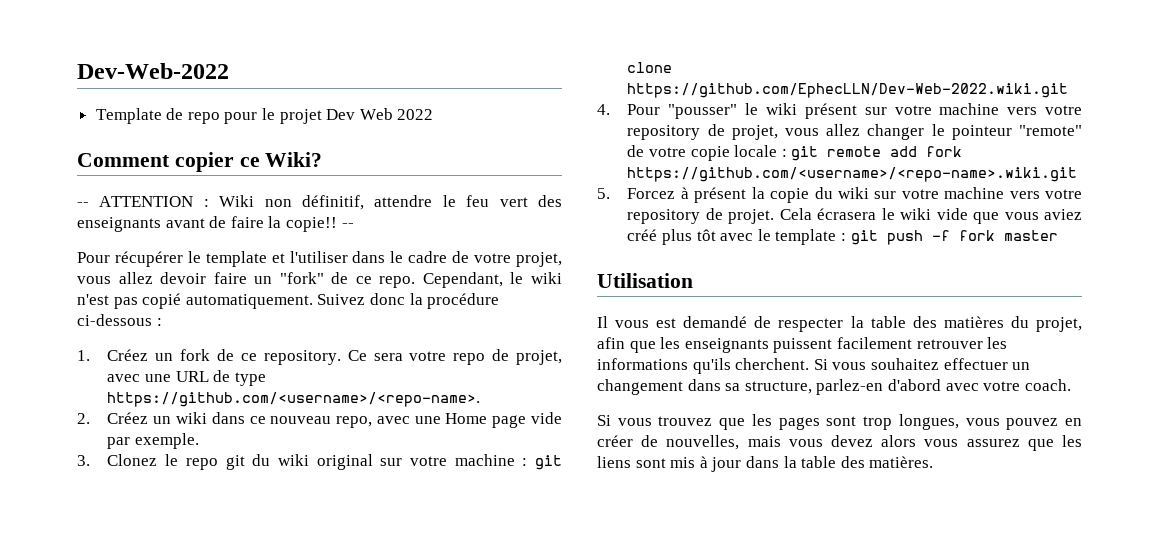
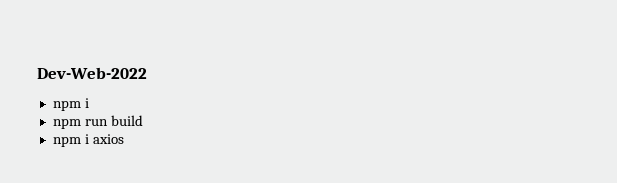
  Dev-Web-2022
- Template de repo pour le projet Dev Web 2022
- Comment copier ce Wiki?
- -- ATTENTION : Wiki non définitif, attendre le feu vert des enseignants avant de faire la copie!! --
- Pour récupérer le template et l'utiliser dans le cadre de votre projet, vous allez devoir faire un "fork" de ce repo. Cependant, le wiki n'est pas copié automatiquement. Suivez donc la procédure ci-dessous :
- 1. Créez un fork de ce repository. Ce sera votre repo de projet, avec une URL de type https://github.com/<username>/<repo-name>.
- 2. Créez un wiki dans ce nouveau repo, avec une Home page vide par exemple.
- 3. Clonez le repo git du wiki original sur votre machine : git clone https://github.com/EphecLLN/Dev-Web-2022.wiki.git
- 4. Pour "pousser" le wiki présent sur votre machine vers votre repository de projet, vous allez changer le pointeur "remote" de votre copie locale : git remote add fork https://github.com/<username>/<repo-name>.wiki.git
- 5. Forcez à présent la copie du wiki sur votre machine vers votre repository de projet. Cela écrasera le wiki vide que vous aviez créé plus tôt avec le template : git push -f fork master
- Utilisation
- Il vous est demandé de respecter la table des matières du projet, afin que les enseignants puissent facilement retrouver les informations qu'ils cherchent. Si vous souhaitez effectuer un changement dans sa structure, parlez-en d'abord avec votre coach.
- Si vous trouvez que les pages sont trop longues, vous pouvez en créer de nouvelles, mais vous devez alors vous assurez que les liens sont mis à jour dans la table des matières.
+ npm i
+ npm run build
+ npm i axios

